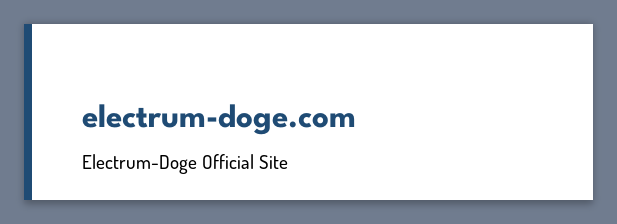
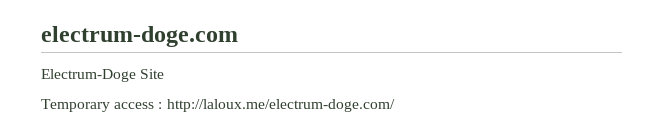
- Electrum-Doge Official Site
+ Electrum-Doge Site
+ Temporary access : http://laloux.me/electrum-doge.com/

